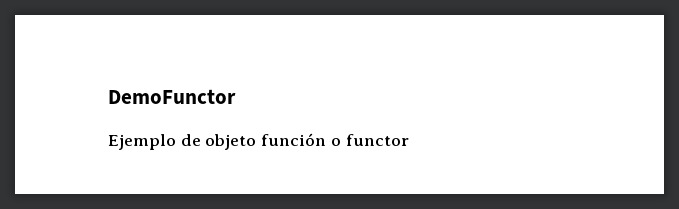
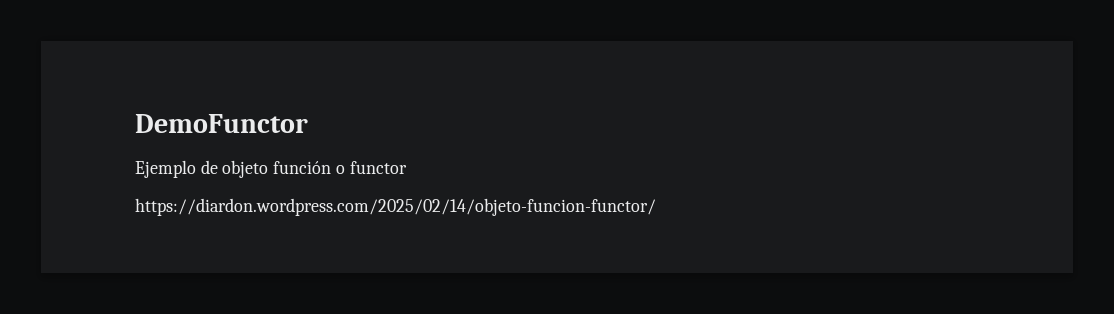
+ https://diardon.wordpress.com/2025/02/14/objeto-funcion-functor/

